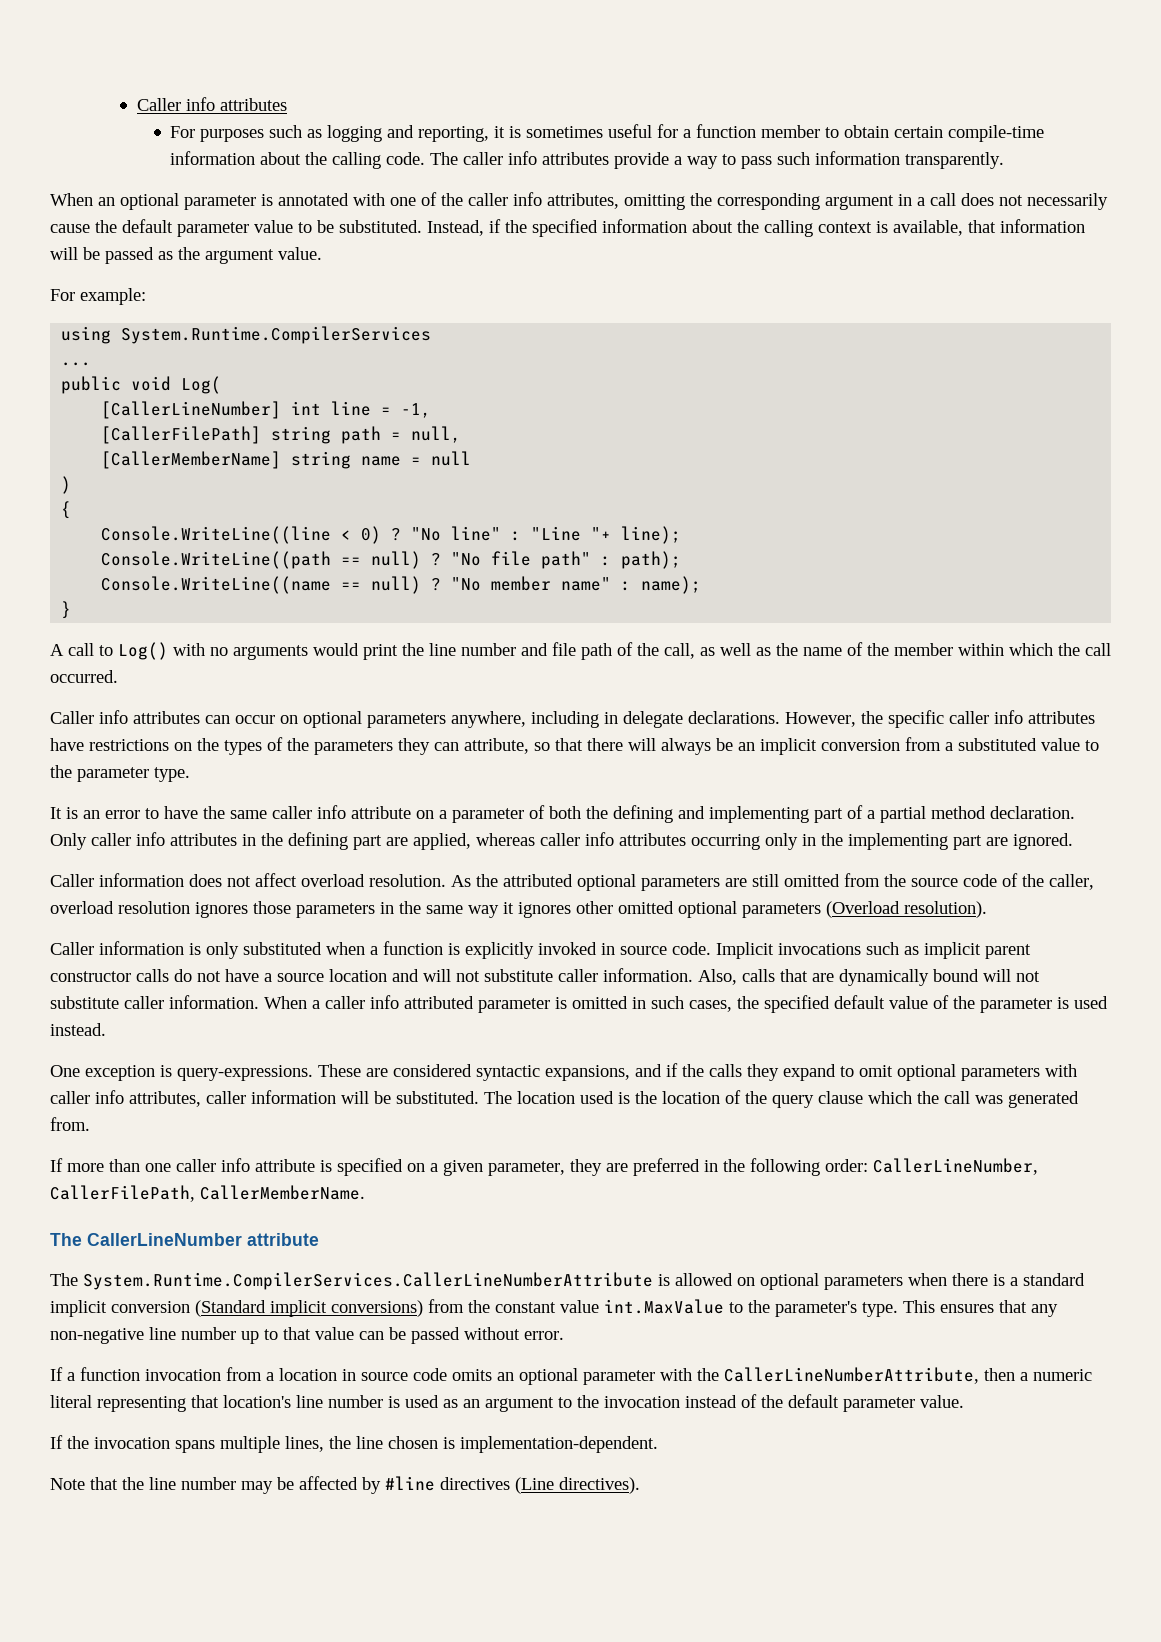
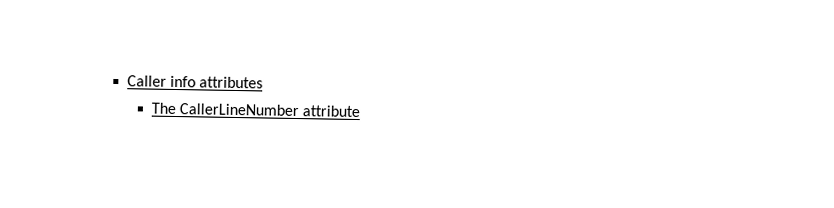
- For purposes such as logging and reporting, it is sometimes useful for a function member to obtain certain compile-time information about the calling code. The caller info attributes provide a way to pass such information transparently.
- When an optional parameter is annotated with one of the caller info attributes, omitting the corresponding argument in a call does not necessarily cause the default parameter value to be substituted. Instead, if the specified information about the calling context is available, that information will be passed as the argument value.
- For example:
- using System.Runtime.CompilerServices
- ...
- public void Log(
- [CallerLineNumber] int line = -1,
- [CallerFilePath] string path = null,
- [CallerMemberName] string name = null
- )
- {
- Console.WriteLine((line < 0) ? "No line" : "Line "+ line);
- Console.WriteLine((path == null) ? "No file path" : path);
- Console.WriteLine((name == null) ? "No member name" : name);
- }
- A call to Log() with no arguments would print the line number and file path of the call, as well as the name of the member within which the call occurred.
- Caller info attributes can occur on optional parameters anywhere, including in delegate declarations. However, the specific caller info attributes have restrictions on the types of the parameters they can attribute, so that there will always be an implicit conversion from a substituted value to the parameter type.
- It is an error to have the same caller info attribute on a parameter of both the defining and implementing part of a partial method declaration. Only caller info attributes in the defining part are applied, whereas caller info attributes occurring only in the implementing part are ignored.
- Caller information does not affect overload resolution. As the attributed optional parameters are still omitted from the source code of the caller, overload resolution ignores those parameters in the same way it ignores other omitted optional parameters (Overload resolution).
- Caller information is only substituted when a function is explicitly invoked in source code. Implicit invocations such as implicit parent constructor calls do not have a source location and will not substitute caller information. Also, calls that are dynamically bound will not substitute caller information. When a caller info attributed parameter is omitted in such cases, the specified default value of the parameter is used instead.
- One exception is query-expressions. These are considered syntactic expansions, and if the calls they expand to omit optional parameters with caller info attributes, caller information will be substituted. The location used is the location of the query clause which the call was generated from.
- If more than one caller info attribute is specified on a given parameter, they are preferred in the following order: CallerLineNumber, CallerFilePath, CallerMemberName.
  The CallerLineNumber attribute
- The System.Runtime.CompilerServices.CallerLineNumberAttribute is allowed on optional parameters when there is a standard implicit conversion (Standard implicit conversions) from the constant value int.MaxValue to the parameter's type. This ensures that any non-negative line number up to that value can be passed without error.
- If a function invocation from a location in source code omits an optional parameter with the CallerLineNumberAttribute, then a numeric literal representing that location's line number is used as an argument to the invocation instead of the default parameter value.
- If the invocation spans multiple lines, the line chosen is implementation-dependent.
- Note that the line number may be affected by #line directives (Line directives).

